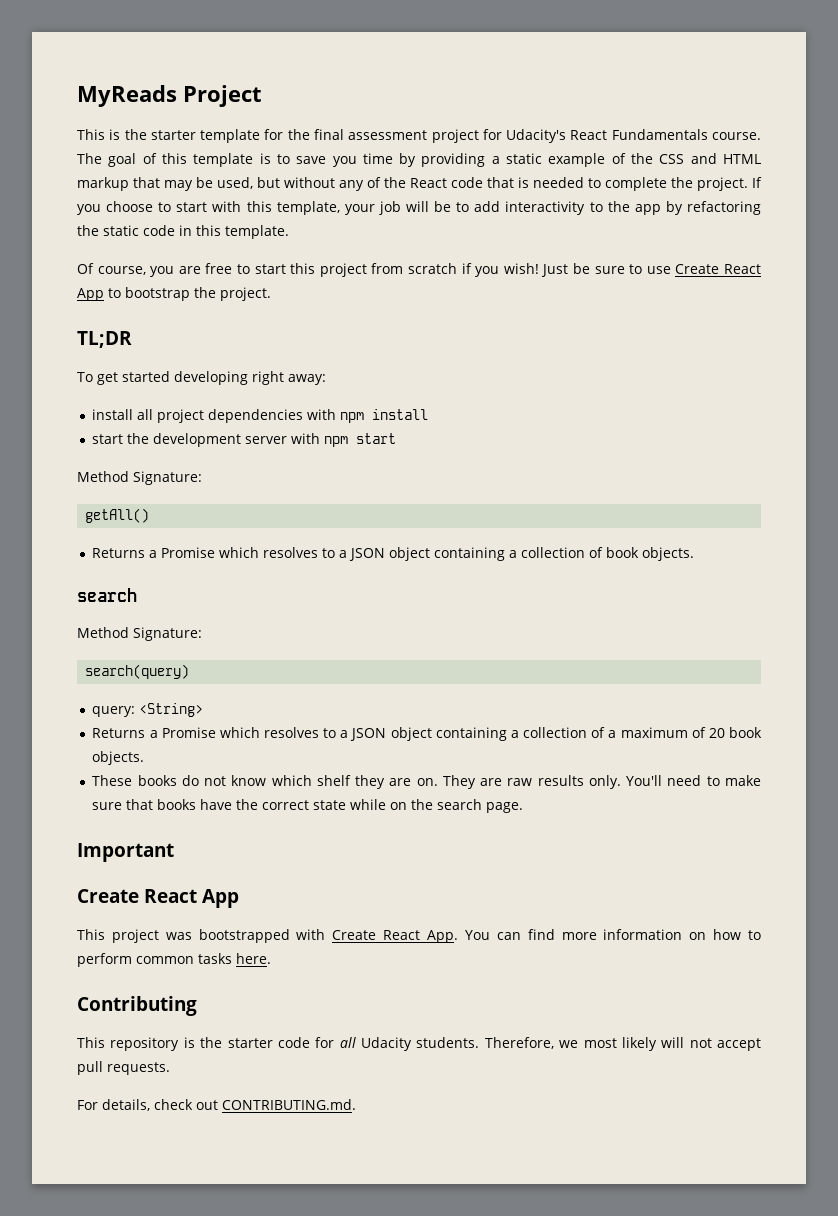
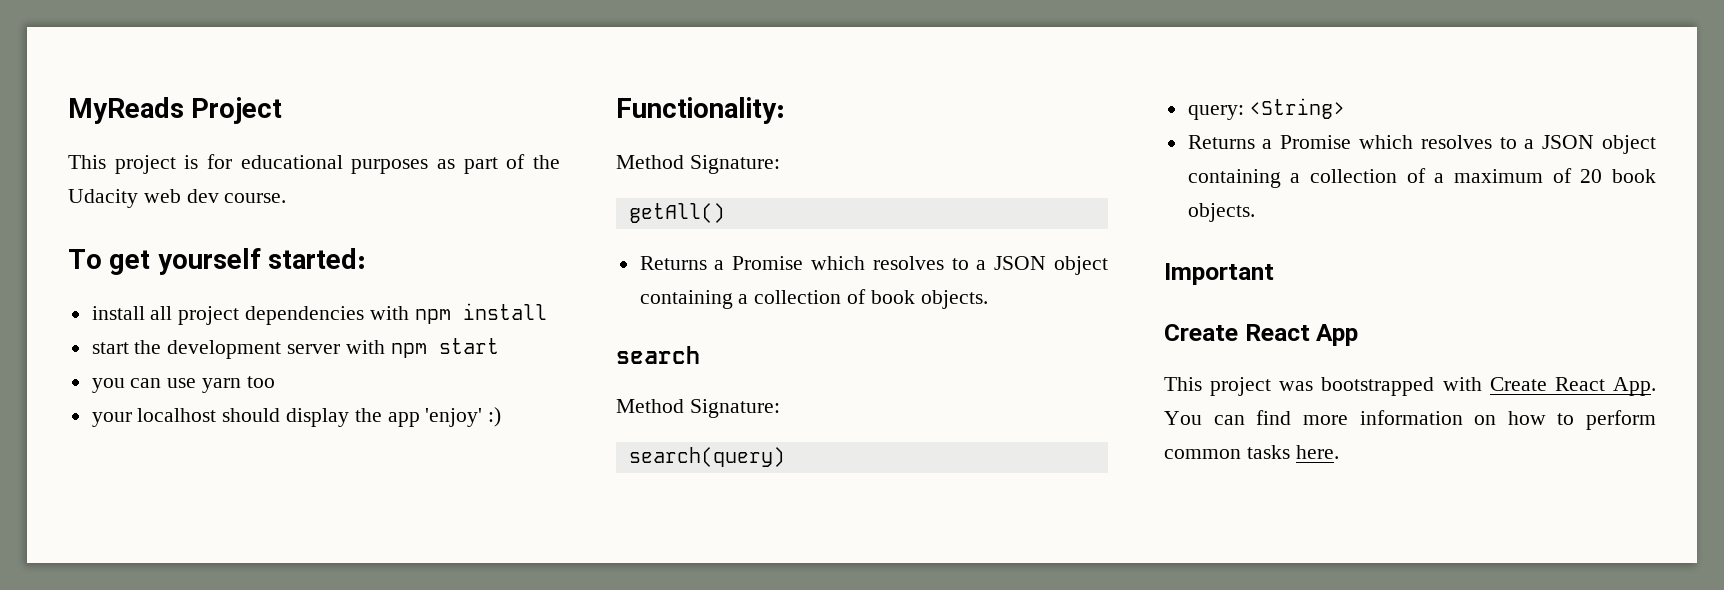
- This is the starter template for the final assessment project for Udacity's React Fundamentals course. The goal of this template is to save you time by providing a static example of the CSS and HTML markup that may be used, but without any of the React code that is needed to complete the project. If you choose to start with this template, your job will be to add interactivity to the app by refactoring the static code in this template.
- Of course, you are free to start this project from scratch if you wish! Just be sure to use Create React App to bootstrap the project.
- TL;DR
- To get started developing right away:
+ This project is for educational purposes as part of the Udacity web dev course.
+ To get yourself started:
+ you can use yarn too
+ your localhost should display the app 'enjoy' :)
+ Functionality:
- These books do not know which shelf they are on. They are raw results only. You'll need to make sure that books have the correct state while on the search page.
- Contributing
- This repository is the starter code for all Udacity students. Therefore, we most likely will not accept pull requests.
- For details, check out CONTRIBUTING.md.

